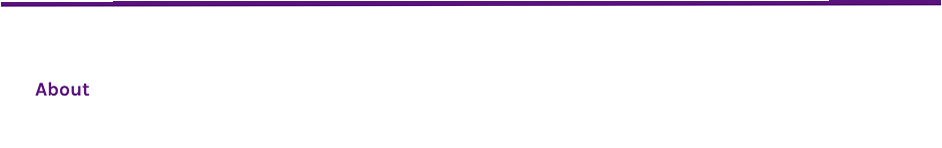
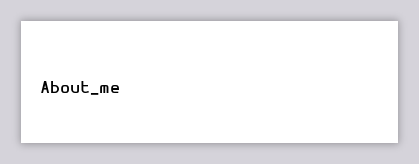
- About
+ About_me

